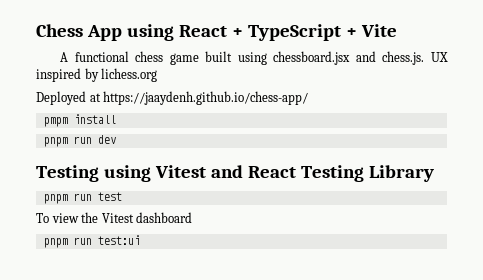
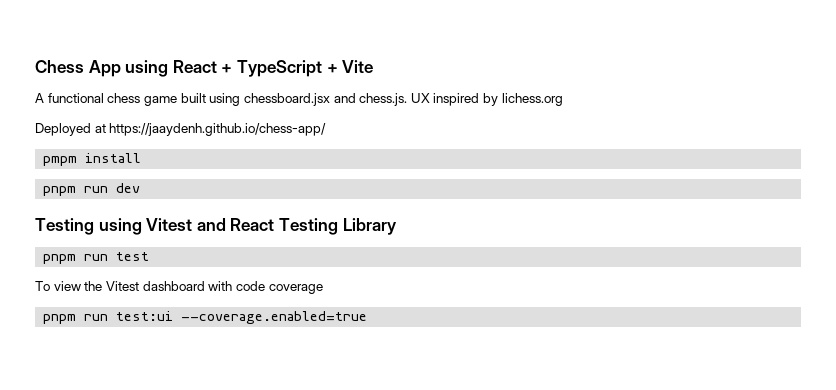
- To view the Vitest dashboard
+ To view the Vitest dashboard with code coverage
- pnpm run test:ui
+ pnpm run test:ui --coverage.enabled=true

